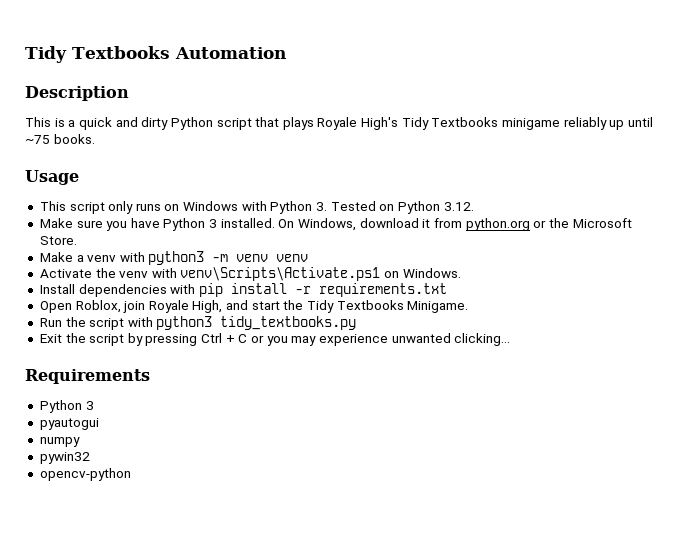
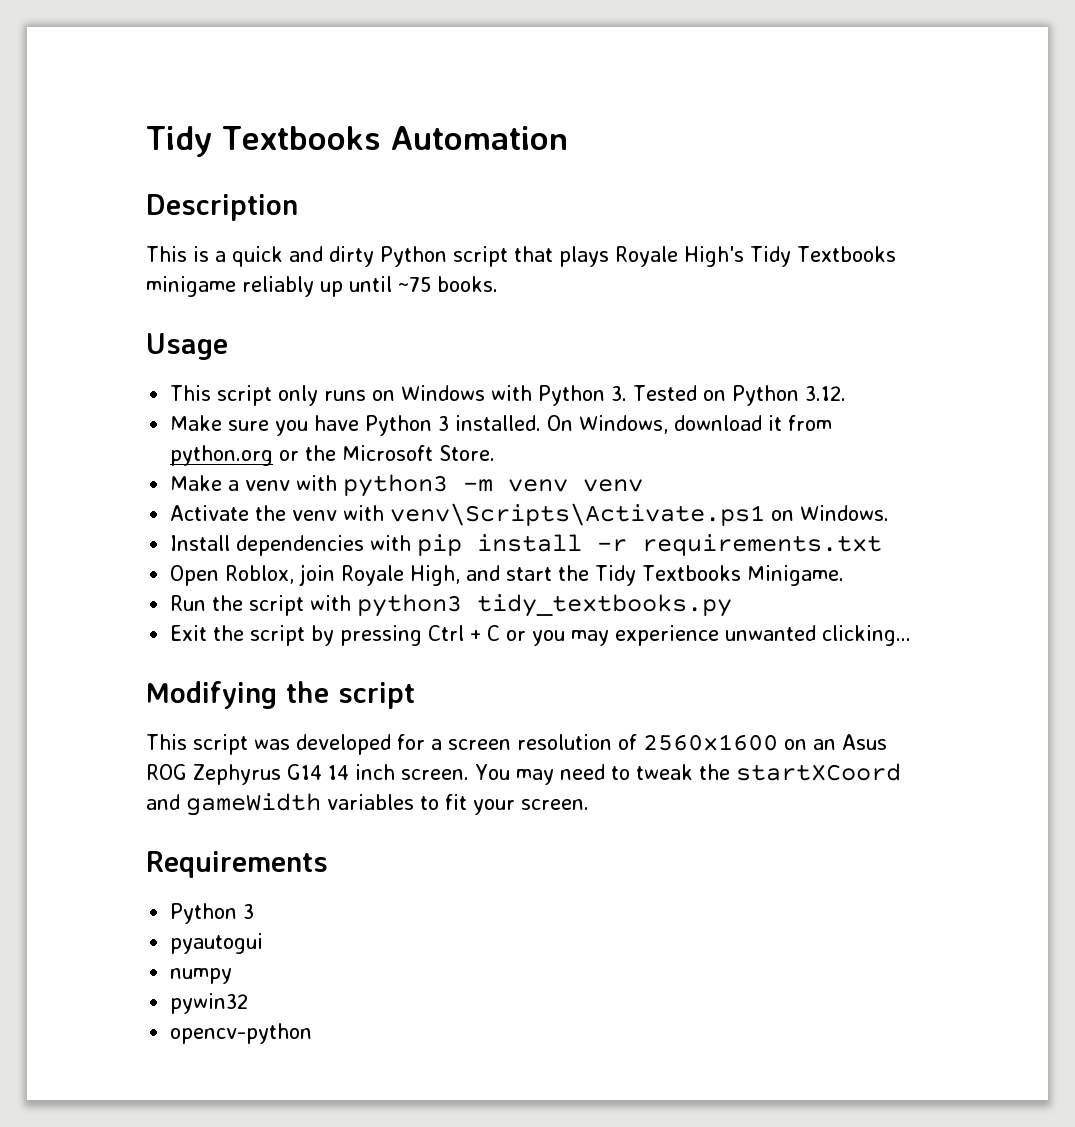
+ Modifying the script
+ This script was developed for a screen resolution of 2560x1600 on an Asus ROG Zephyrus G14 14 inch screen. You may need to tweak the startXCoord and gameWidth variables to fit your screen.

